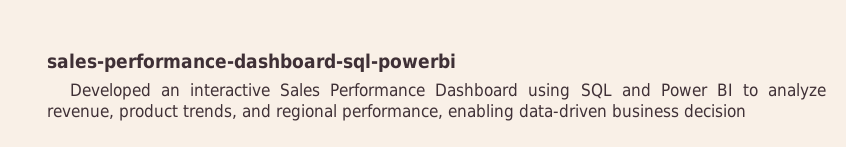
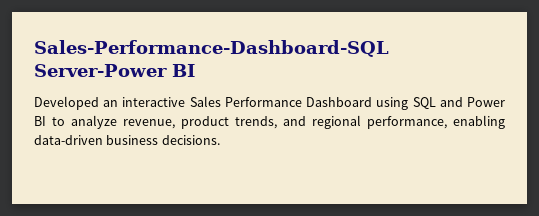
- sales-performance-dashboard-sql-powerbi
+ Sales-Performance-Dashboard-SQL Server-Power BI
- Developed an interactive Sales Performance Dashboard using SQL and Power BI to analyze revenue, product trends, and regional performance, enabling data-driven business decision
+ Developed an interactive Sales Performance Dashboard using SQL and Power BI to analyze revenue, product trends, and regional performance, enabling data-driven business decisions.

